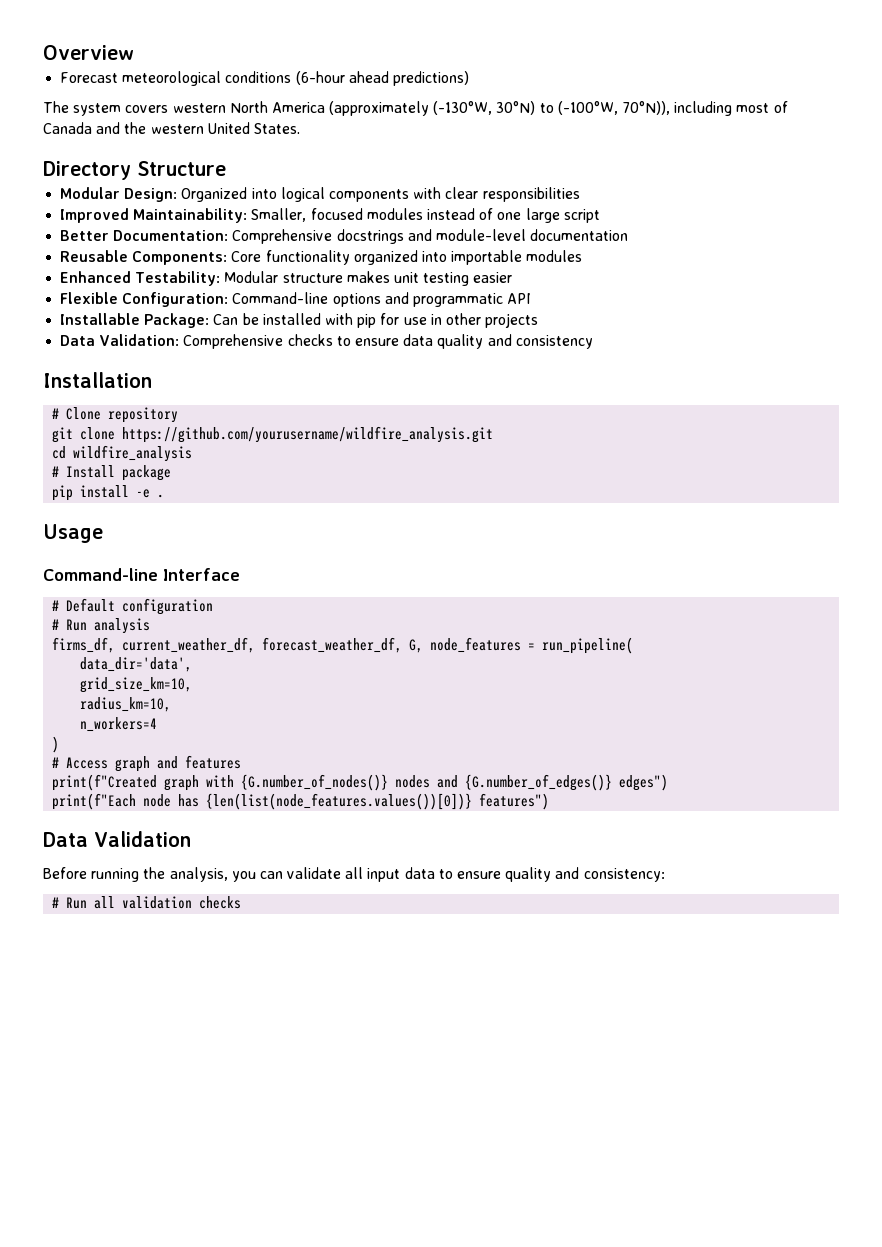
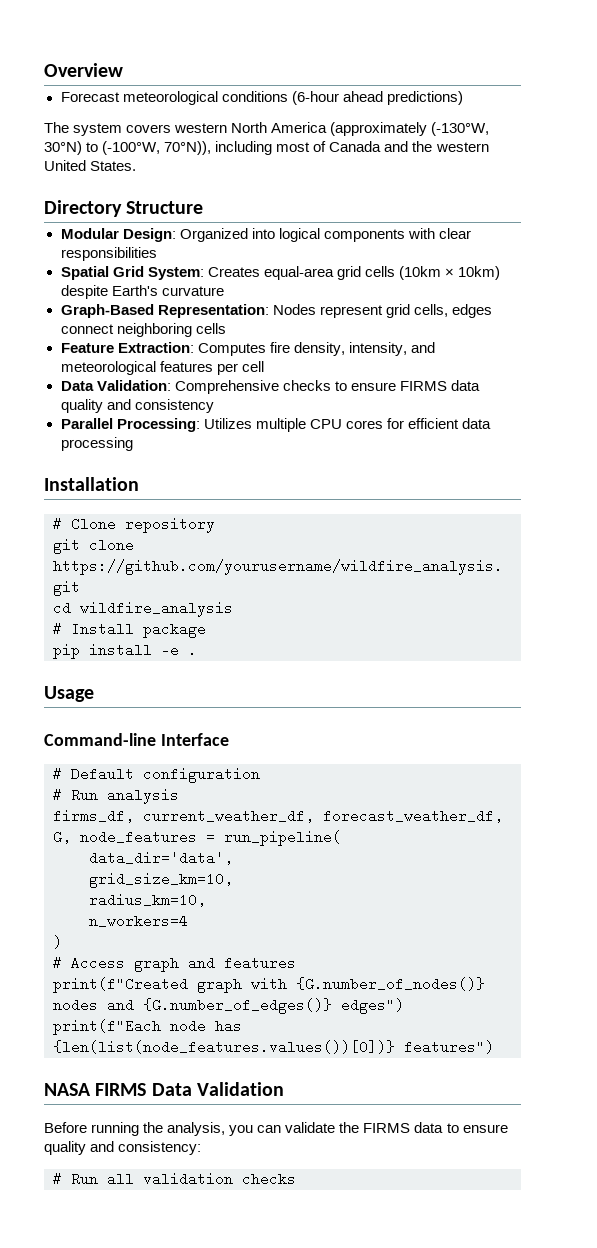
- Improved Maintainability: Smaller, focused modules instead of one large script
- Better Documentation: Comprehensive docstrings and module-level documentation
- Reusable Components: Core functionality organized into importable modules
- Enhanced Testability: Modular structure makes unit testing easier
- Flexible Configuration: Command-line options and programmatic API
- Installable Package: Can be installed with pip for use in other projects
+ Spatial Grid System: Creates equal-area grid cells (10km × 10km) despite Earth's curvature
+ Graph-Based Representation: Nodes represent grid cells, edges connect neighboring cells
+ Feature Extraction: Computes fire density, intensity, and meteorological features per cell
- Data Validation: Comprehensive checks to ensure data quality and consistency
+ Data Validation: Comprehensive checks to ensure FIRMS data quality and consistency
+ Parallel Processing: Utilizes multiple CPU cores for efficient data processing
- Data Validation
+ NASA FIRMS Data Validation
- Before running the analysis, you can validate all input data to ensure quality and consistency:
+ Before running the analysis, you can validate the FIRMS data to ensure quality and consistency:

